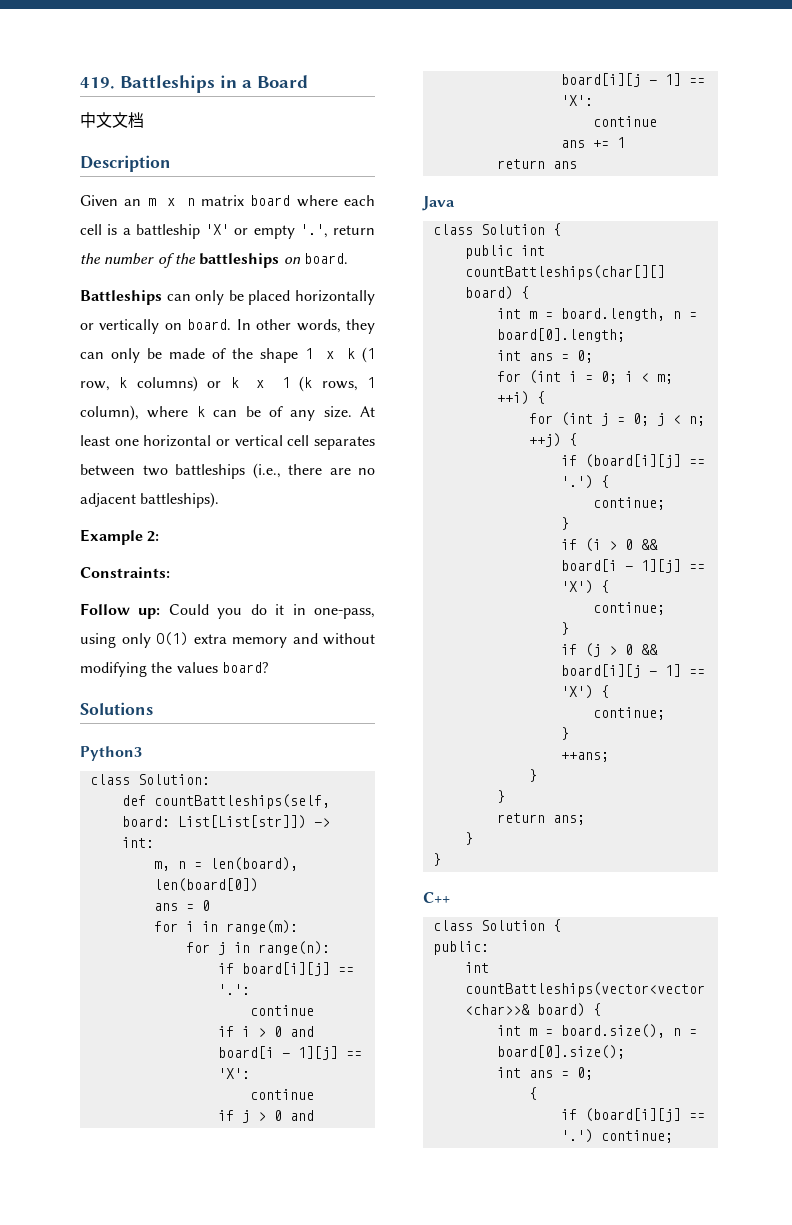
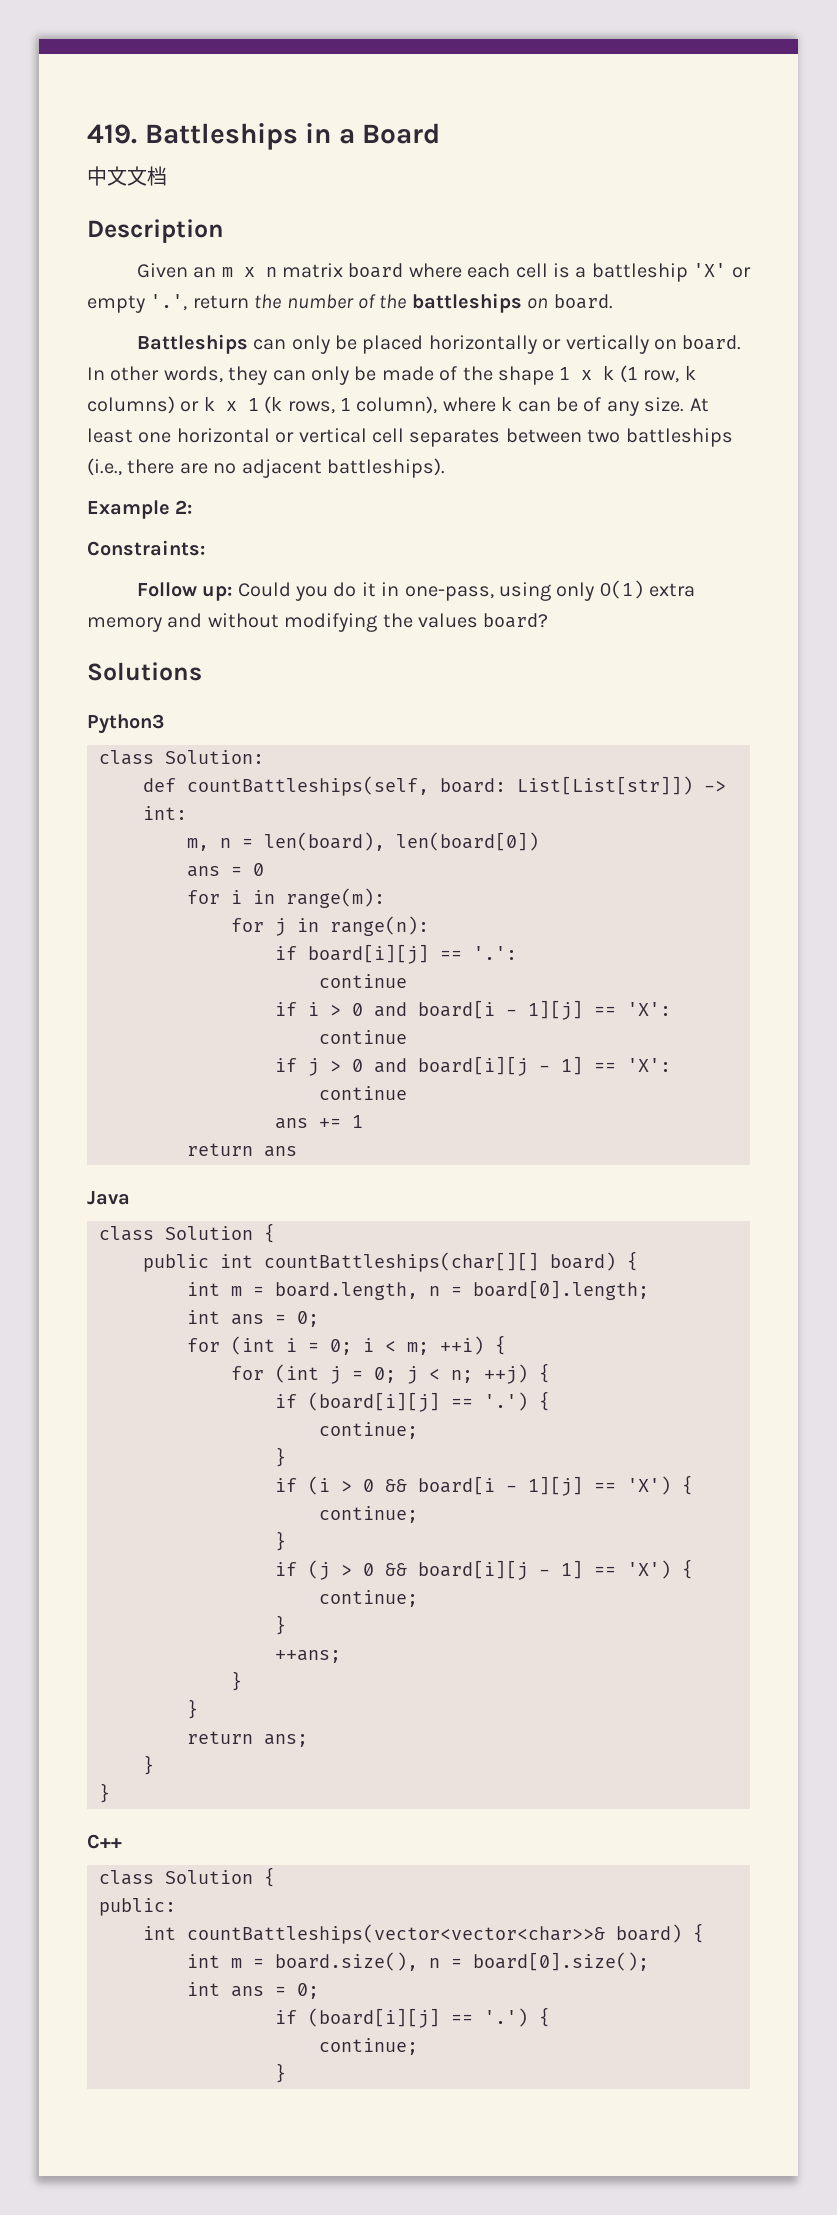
  int m = board.size(), n = board[0].size();
  int ans = 0;
- {
- if (board[i][j] == '.') continue;
+ if (board[i][j] == '.') {
+ continue;
+ }

